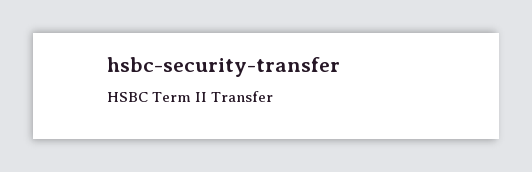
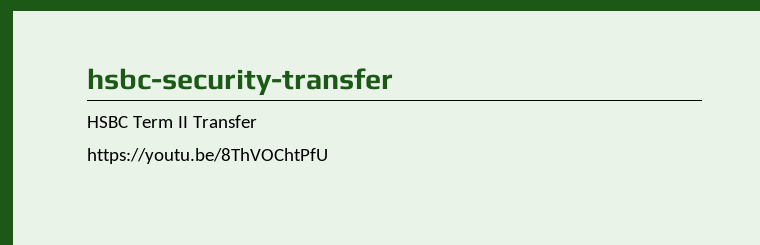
+ https://youtu.be/8ThVOChtPfU

